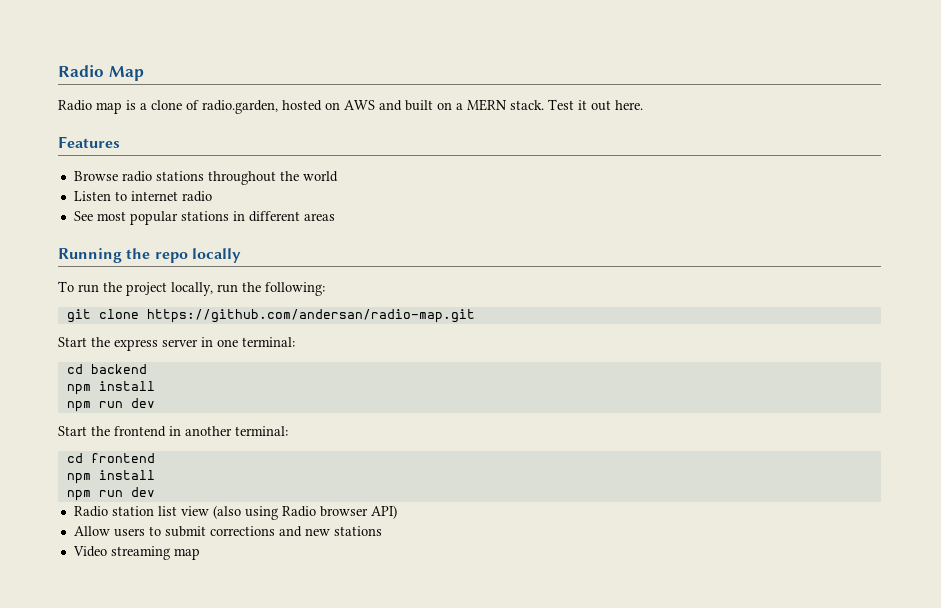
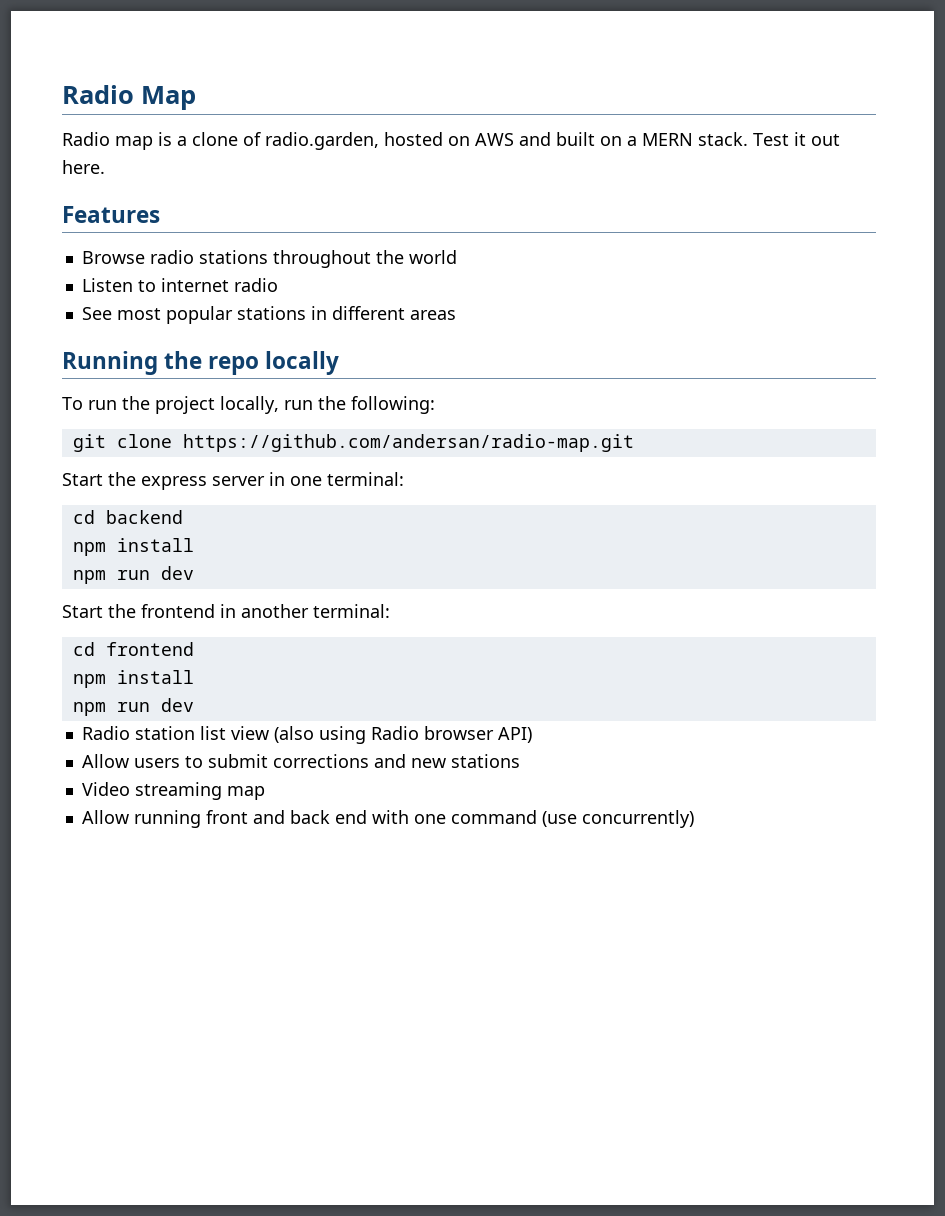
+ Allow running front and back end with one command (use concurrently)

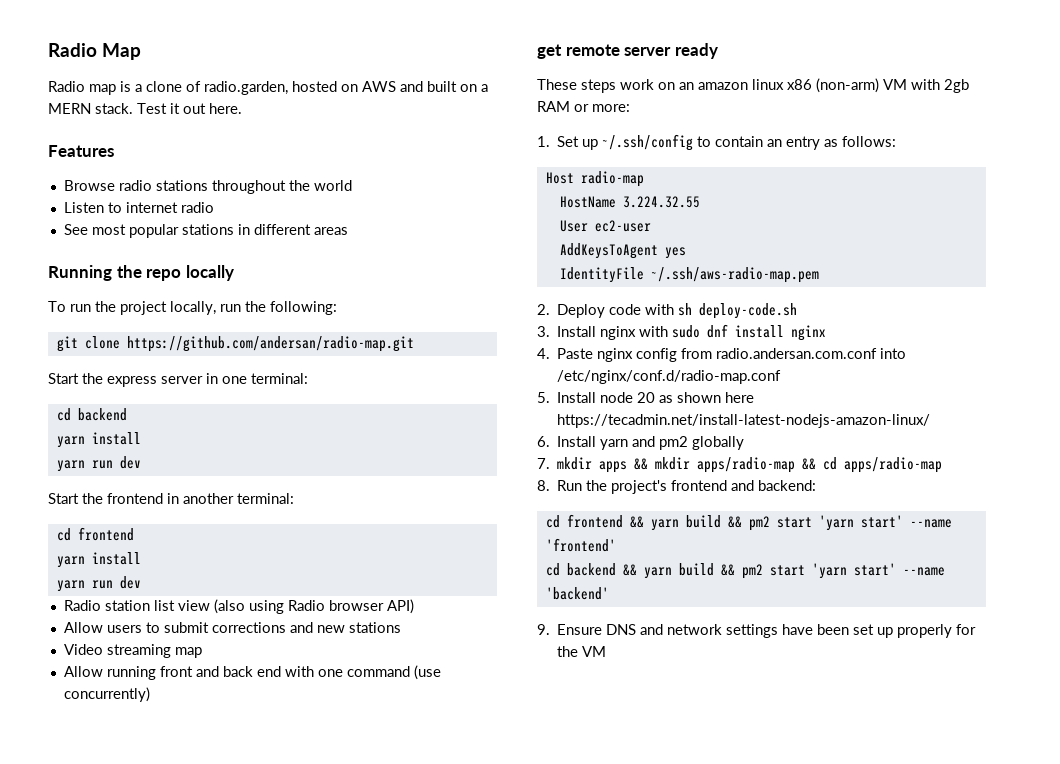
  Start the express server in one terminal:
  cd backend
- npm install
- npm run dev
+ yarn install
+ yarn run dev
  Start the frontend in another terminal:
  cd frontend
- npm install
- npm run dev
+ yarn install
+ yarn run dev
+ get remote server ready
+ These steps work on an amazon linux x86 (non-arm) VM with 2gb RAM or more:
+ 1. Set up ~/.ssh/config to contain an entry as follows:
+ Host radio-map
+ HostName 3.224.32.55
+ User ec2-user
+ AddKeysToAgent yes
+ IdentityFile ~/.ssh/aws-radio-map.pem
+ 2. Deploy code with sh deploy-code.sh
+ 3. Install nginx with sudo dnf install nginx
+ 4. Paste nginx config from radio.andersan.com.conf into /etc/nginx/conf.d/radio-map.conf
+ 5. Install node 20 as shown here https://tecadmin.net/install-latest-nodejs-amazon-linux/
+ 6. Install yarn and pm2 globally
+ 7. mkdir apps && mkdir apps/radio-map && cd apps/radio-map
+ 8. Run the project's frontend and backend:
+ cd frontend && yarn build && pm2 start 'yarn start' --name 'frontend'
+ cd backend && yarn build && pm2 start 'yarn start' --name 'backend'
+ 9. Ensure DNS and network settings have been set up properly for the VM

